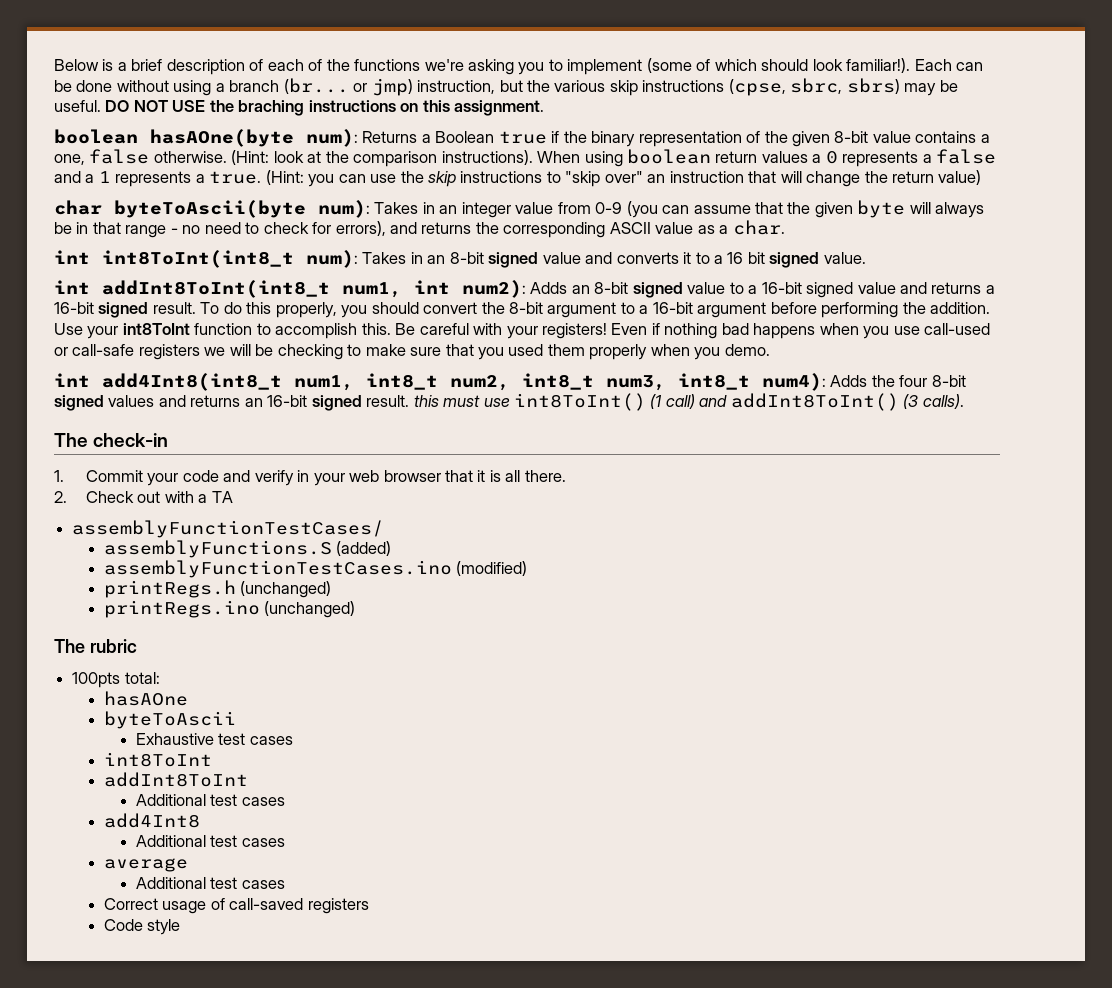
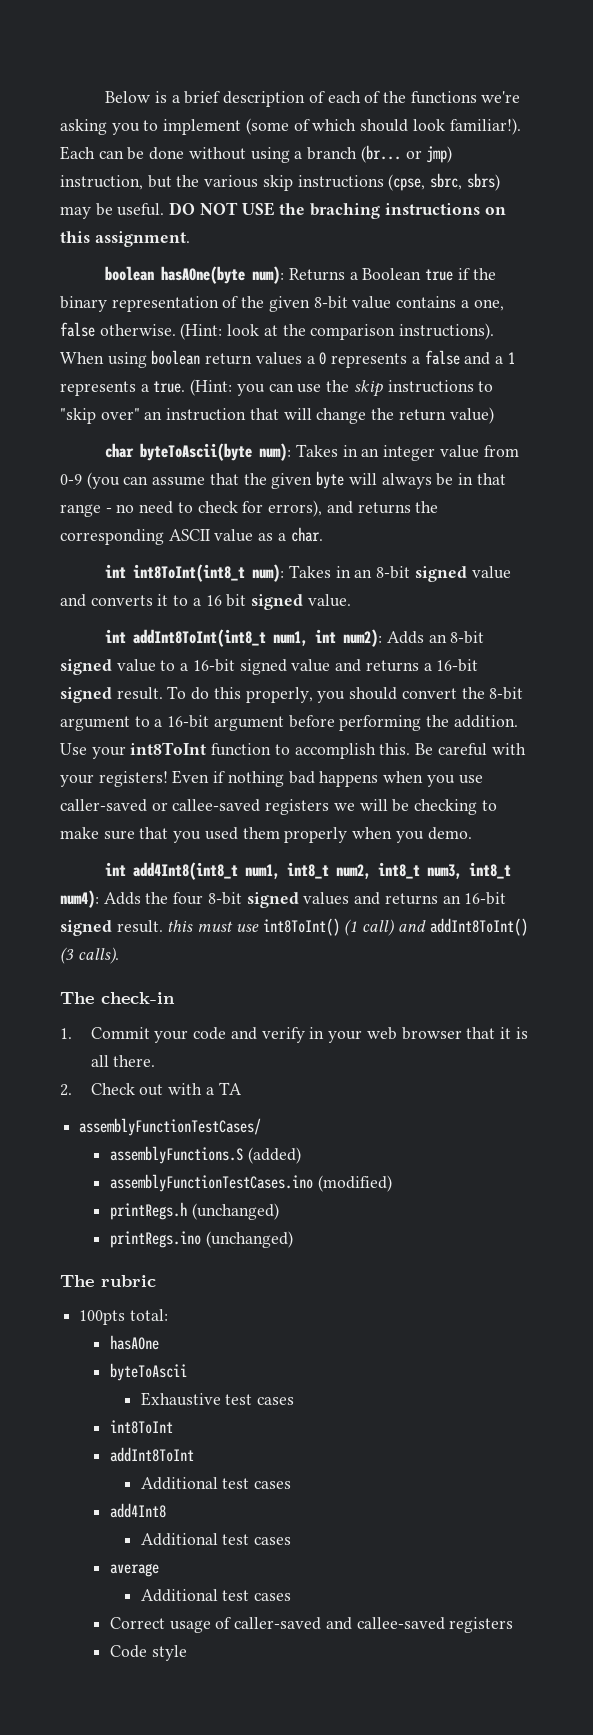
- Even if nothing bad happens when you use call-used or call-safe registers we will be checking to make sure that you used them properly when you demo.
+ Even if nothing bad happens when you use caller-saved or callee-saved registers we will be checking to make sure that you used them properly when you demo.
- Correct usage of call-saved registers
+ Correct usage of caller-saved and callee-saved registers

